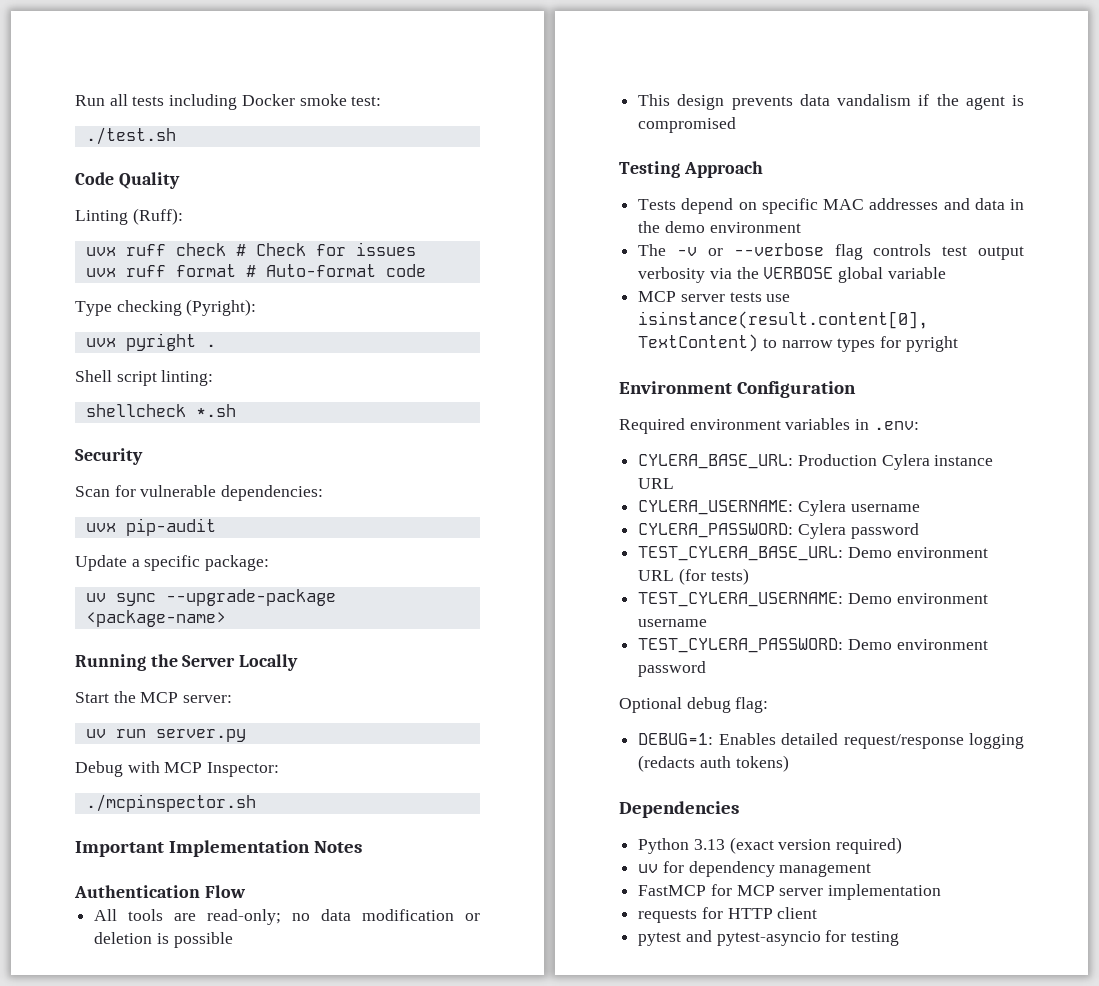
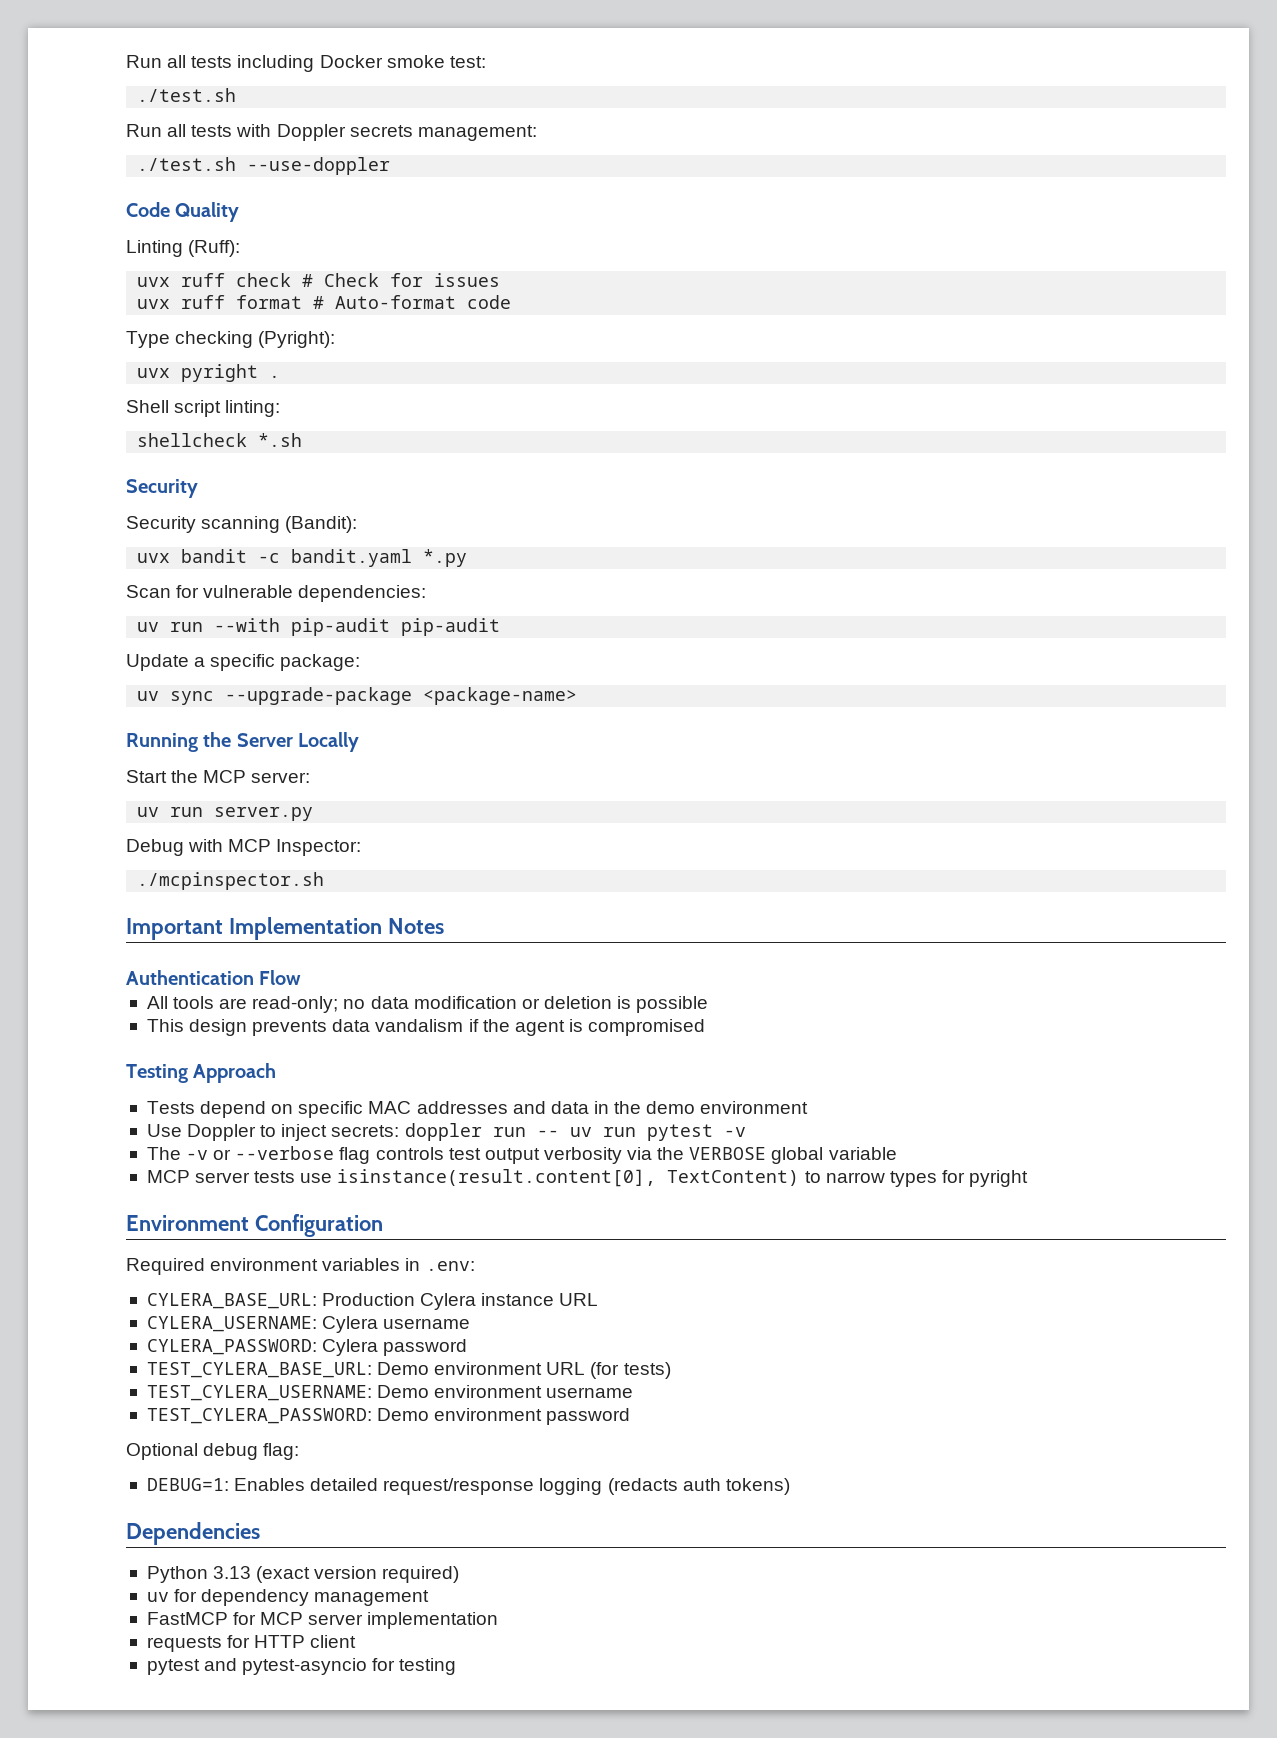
+ Run all tests with Doppler secrets management:
+ ./test.sh --use-doppler
+ Security scanning (Bandit):
+ uvx bandit -c bandit.yaml *.py
- uvx pip-audit
+ uv run --with pip-audit pip-audit
+ Use Doppler to inject secrets: doppler run -- uv run pytest -v

